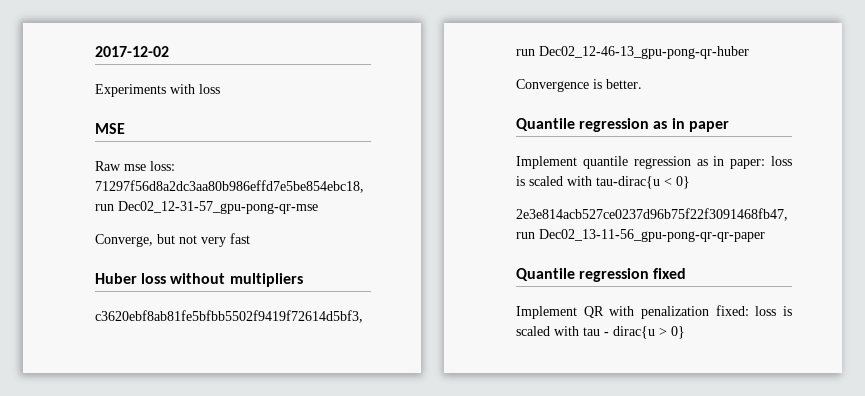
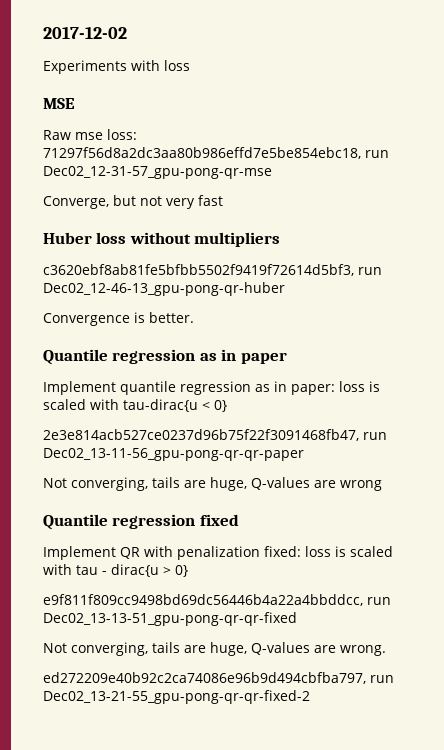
+ Not converging, tails are huge, Q-values are wrong
+ e9f811f809cc9498bd69dc56446b4a22a4bbddcc, run Dec02_13-13-51_gpu-pong-qr-qr-fixed
+ Not converging, tails are huge, Q-values are wrong.
+ ed272209e40b92c2ca74086e96b9d494cbfba797, run Dec02_13-21-55_gpu-pong-qr-qr-fixed-2

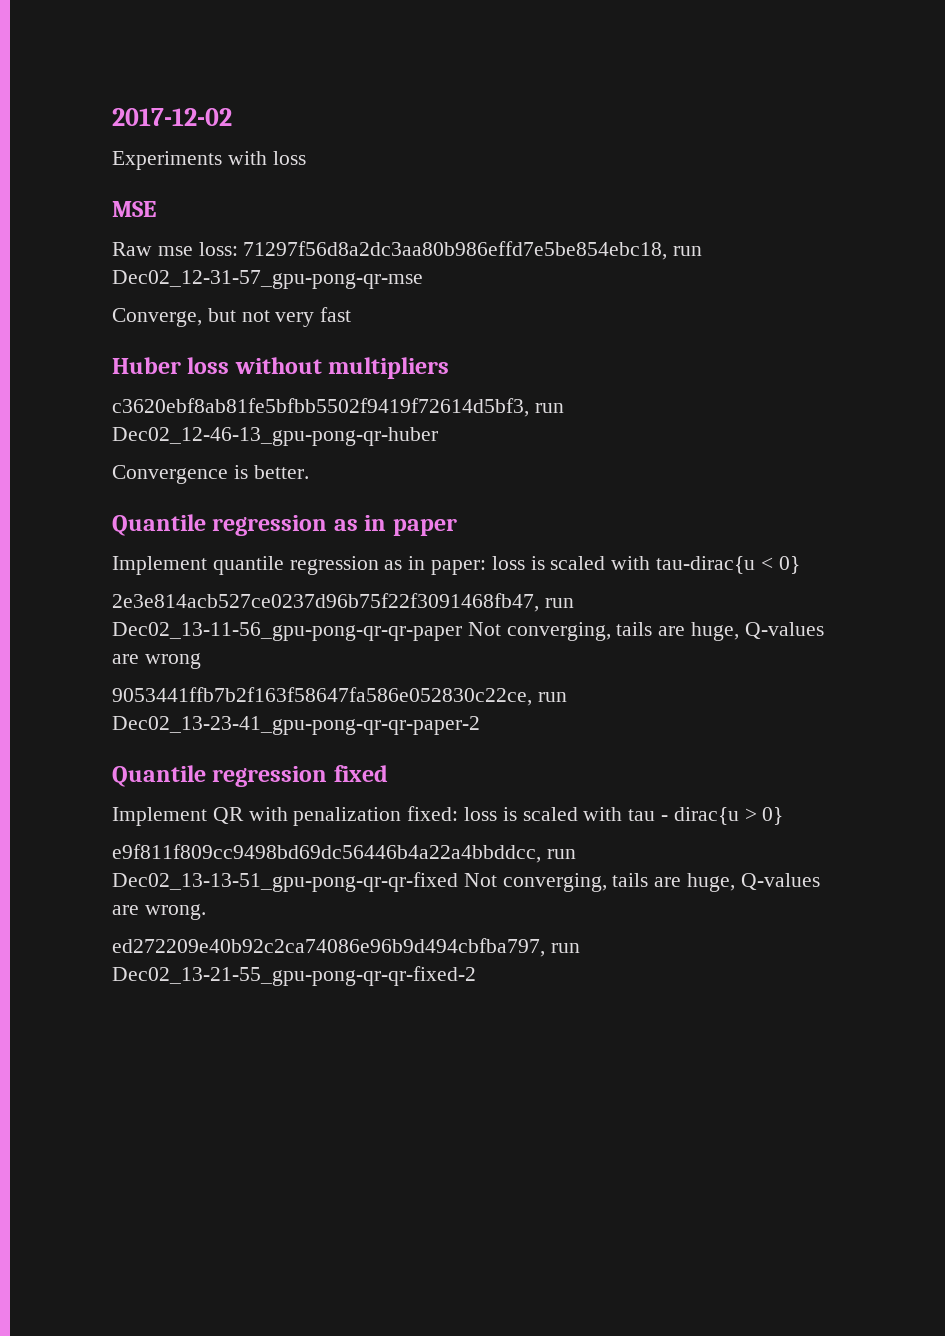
- 2e3e814acb527ce0237d96b75f22f3091468fb47, run Dec02_13-11-56_gpu-pong-qr-qr-paper
- Not converging, tails are huge, Q-values are wrong
+ 2e3e814acb527ce0237d96b75f22f3091468fb47, run Dec02_13-11-56_gpu-pong-qr-qr-paper Not converging, tails are huge, Q-values are wrong
+ 9053441ffb7b2f163f58647fa586e052830c22ce, run Dec02_13-23-41_gpu-pong-qr-qr-paper-2
- e9f811f809cc9498bd69dc56446b4a22a4bbddcc, run Dec02_13-13-51_gpu-pong-qr-qr-fixed
- Not converging, tails are huge, Q-values are wrong.
+ e9f811f809cc9498bd69dc56446b4a22a4bbddcc, run Dec02_13-13-51_gpu-pong-qr-qr-fixed Not converging, tails are huge, Q-values are wrong.

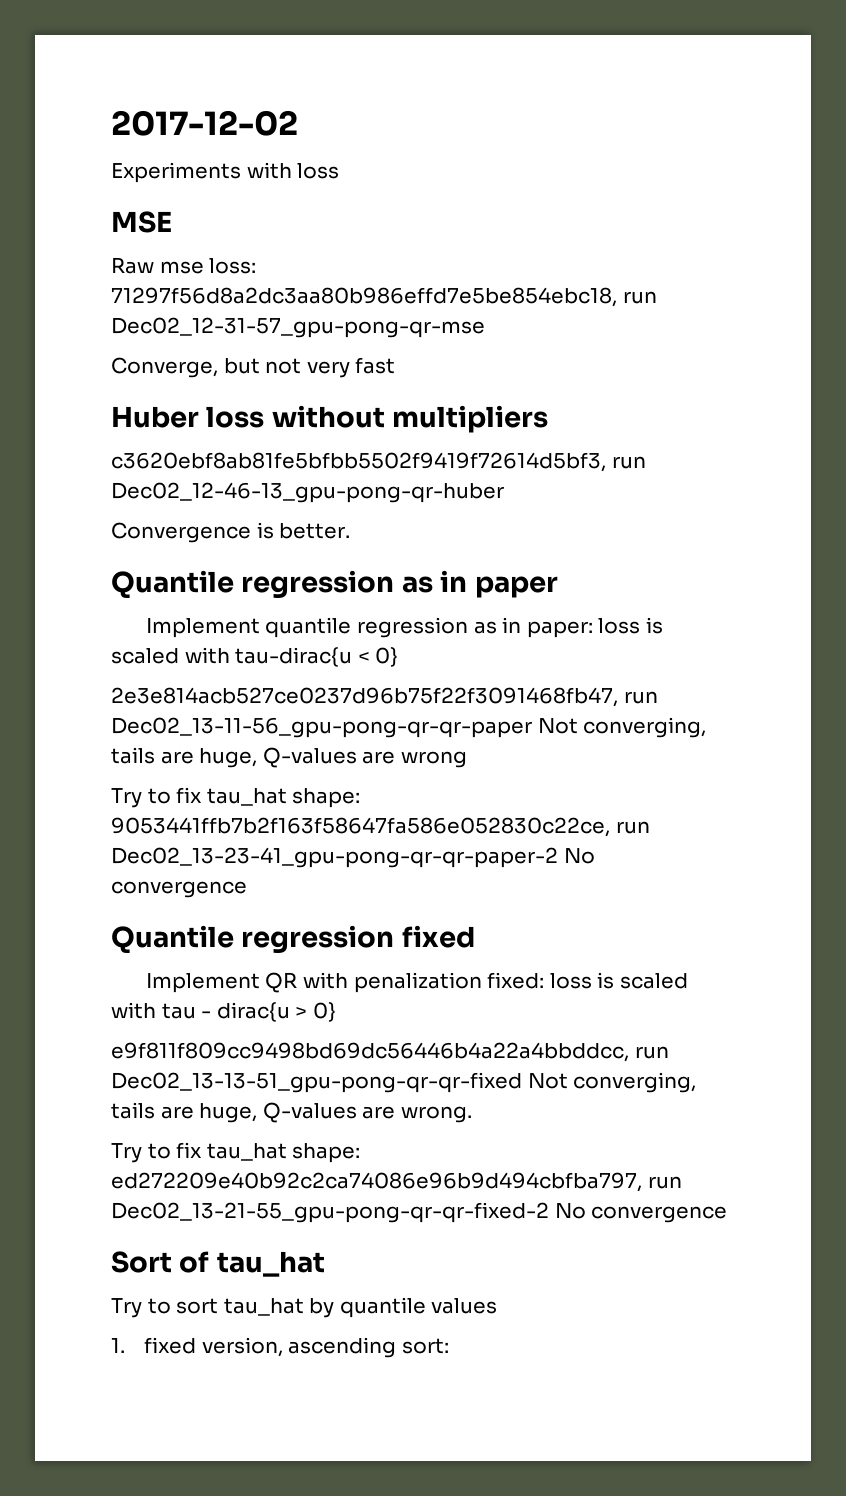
- 9053441ffb7b2f163f58647fa586e052830c22ce, run Dec02_13-23-41_gpu-pong-qr-qr-paper-2
+ Try to fix tau_hat shape: 9053441ffb7b2f163f58647fa586e052830c22ce, run Dec02_13-23-41_gpu-pong-qr-qr-paper-2 No convergence
- ed272209e40b92c2ca74086e96b9d494cbfba797, run Dec02_13-21-55_gpu-pong-qr-qr-fixed-2
+ Try to fix tau_hat shape: ed272209e40b92c2ca74086e96b9d494cbfba797, run Dec02_13-21-55_gpu-pong-qr-qr-fixed-2 No convergence
+ Sort of tau_hat
+ Try to sort tau_hat by quantile values
+ 1. fixed version, ascending sort:

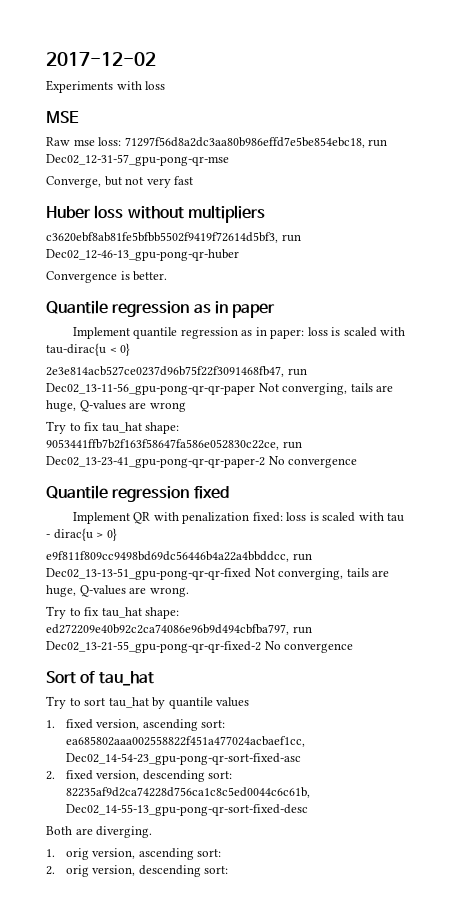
- 1. fixed version, ascending sort:
+ 1. fixed version, ascending sort: ea685802aaa002558822f451a477024acbaef1cc, Dec02_14-54-23_gpu-pong-qr-sort-fixed-asc
+ 2. fixed version, descending sort: 82235af9d2ca74228d756ca1c8c5ed0044c6c61b, Dec02_14-55-13_gpu-pong-qr-sort-fixed-desc
+ Both are diverging.
+ 1. orig version, ascending sort:
+ 2. orig version, descending sort:

